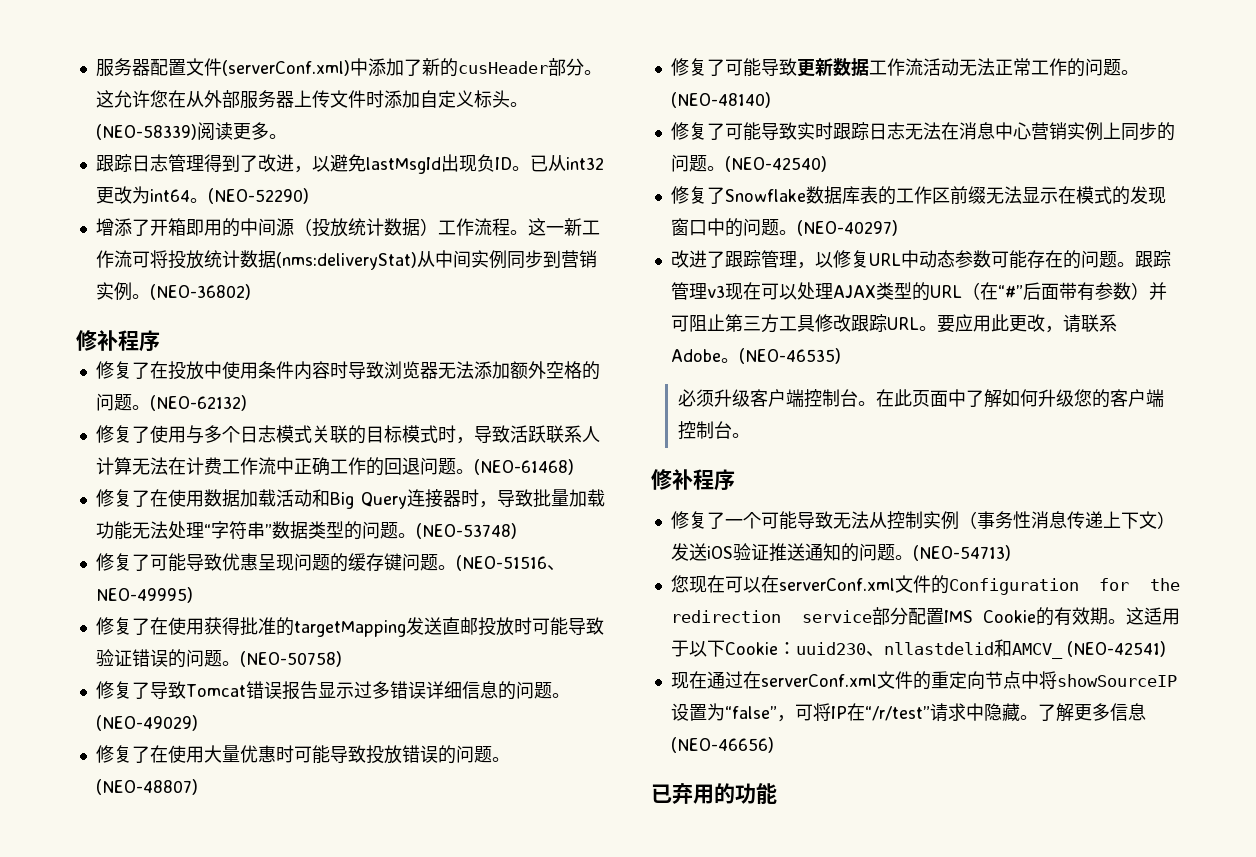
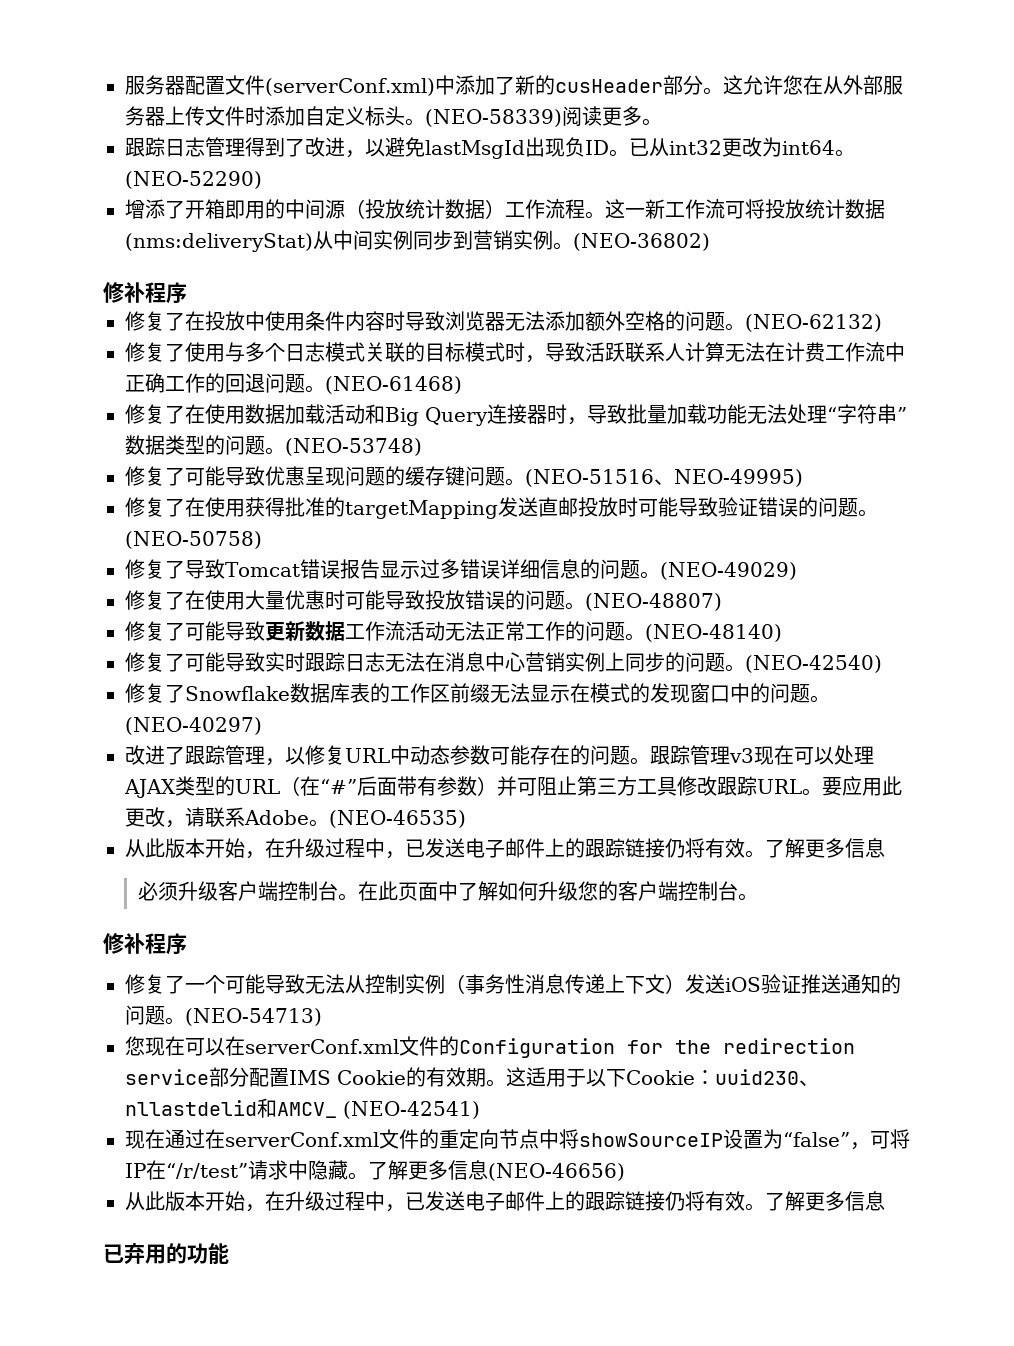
  (NEO-46535)
+ 从此版本开始，在升级过程中，已发送电子邮件上的跟踪链接仍将有效。了解更多信息
  了解更多信息(NEO-46656)
+ 从此版本开始，在升级过程中，已发送电子邮件上的跟踪链接仍将有效。了解更多信息

